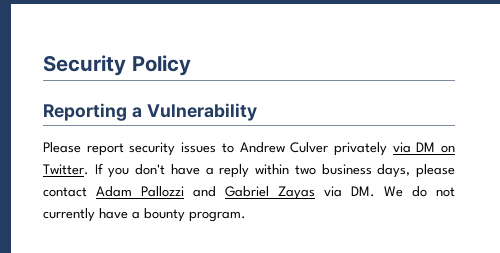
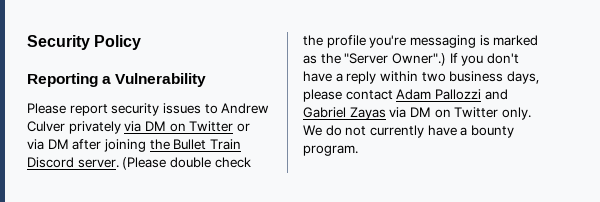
- Please report security issues to Andrew Culver privately via DM on Twitter.
+ Please report security issues to Andrew Culver privately via DM on Twitter or via DM after joining the Bullet Train Discord server. (Please double check the profile you're messaging is marked as the "Server Owner".)
- If you don't have a reply within two business days, please contact Adam Pallozzi and Gabriel Zayas via DM. We do not currently have a bounty program.
+ If you don't have a reply within two business days, please contact Adam Pallozzi and Gabriel Zayas via DM on Twitter only. We do not currently have a bounty program.

